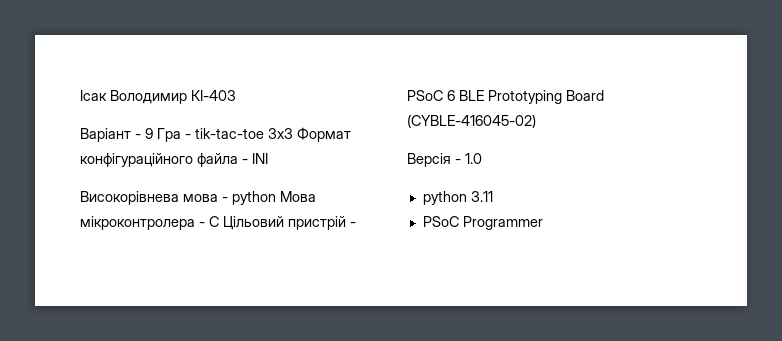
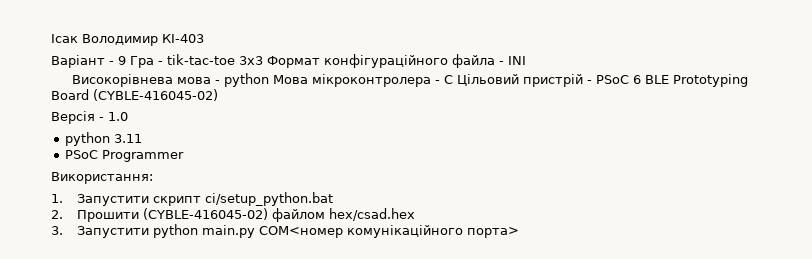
+ Використання:
+ 1. Запустити скрипт ci/setup_python.bat
+ 2. Прошити (CYBLE-416045-02) файлом hex/csad.hex
+ 3. Запустити python main.py COM<номер комунікаційного порта>

